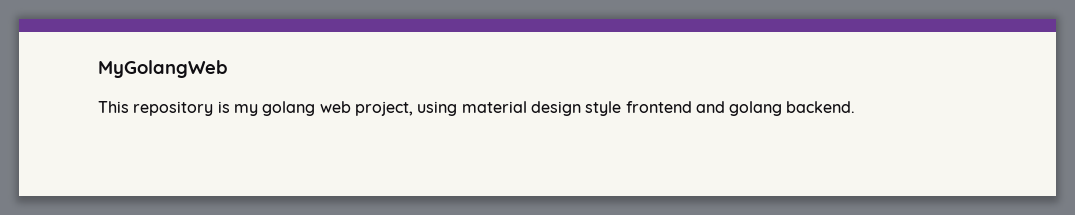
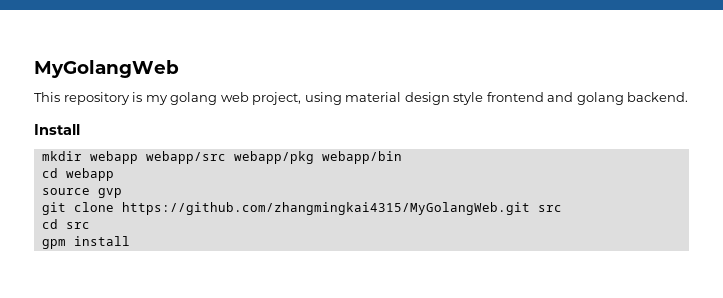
+ Install
+ mkdir webapp webapp/src webapp/pkg webapp/bin
+ cd webapp
+ source gvp
+ git clone https://github.com/zhangmingkai4315/MyGolangWeb.git src
+ cd src
+ gpm install

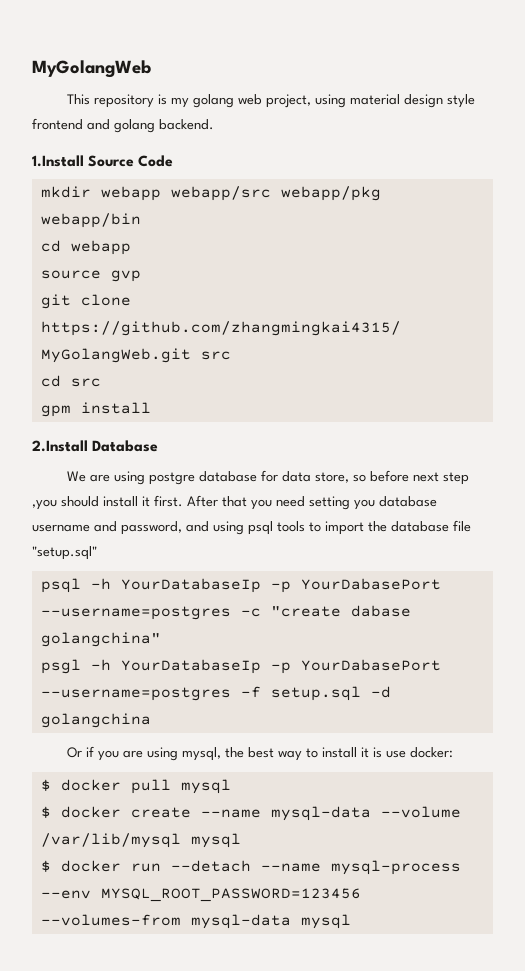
- Install
+ 1.Install Source Code
+ 2.Install Database
+ We are using postgre database for data store, so before next step ,you should install it first. After that you need setting you database username and password, and using psql tools to import the database file "setup.sql"
+ psql -h YourDatabaseIp -p YourDabasePort --username=postgres -c "create dabase golangchina"
+ psgl -h YourDatabaseIp -p YourDabasePort --username=postgres -f setup.sql -d golangchina
+ Or if you are using mysql, the best way to install it is use docker:
+ $ docker pull mysql
+ $ docker create --name mysql-data --volume /var/lib/mysql mysql
+ $ docker run --detach --name mysql-process --env MYSQL_ROOT_PASSWORD=123456 --volumes-from mysql-data mysql

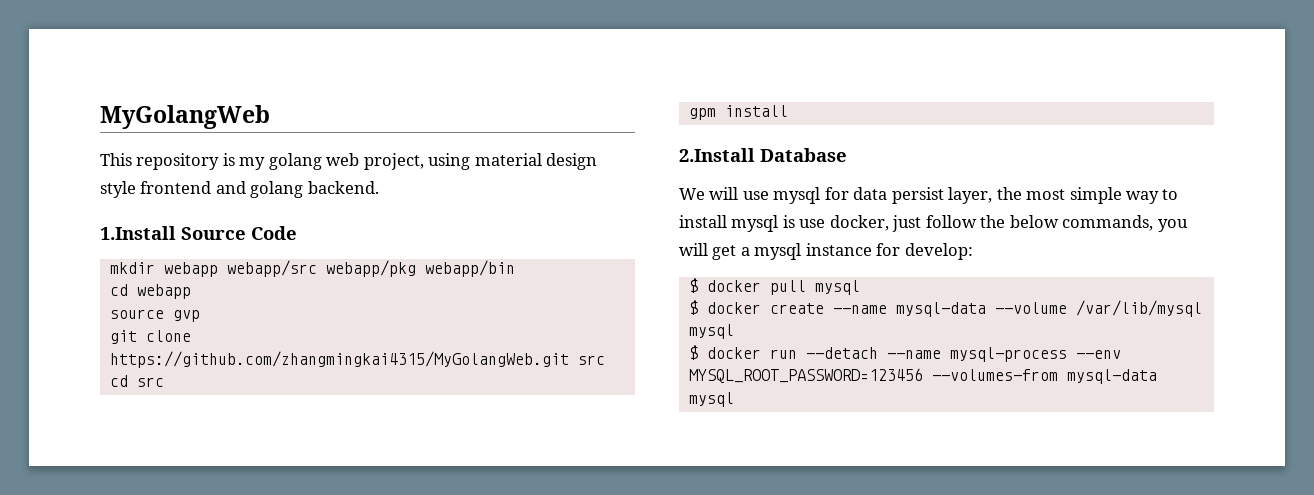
- We are using postgre database for data store, so before next step ,you should install it first. After that you need setting you database username and password, and using psql tools to import the database file "setup.sql"
- psql -h YourDatabaseIp -p YourDabasePort --username=postgres -c "create dabase golangchina"
- psgl -h YourDatabaseIp -p YourDabasePort --username=postgres -f setup.sql -d golangchina
- Or if you are using mysql, the best way to install it is use docker:
+ We will use mysql for data persist layer, the most simple way to install mysql is use docker, just follow the below commands, you will get a mysql instance for develop:

